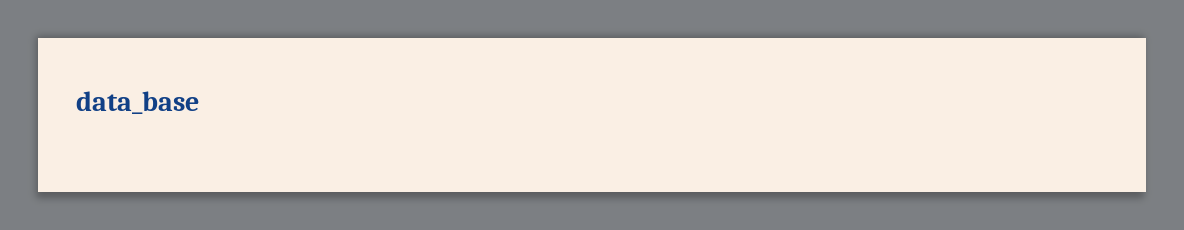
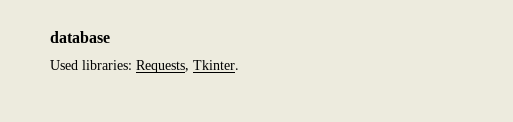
- data_base
+ database
+ Used libraries: Requests, Tkinter.

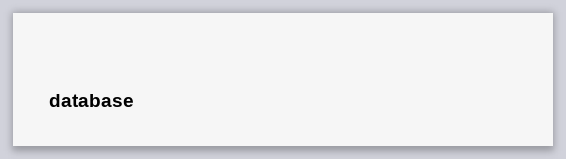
- Used libraries: Requests, Tkinter.

